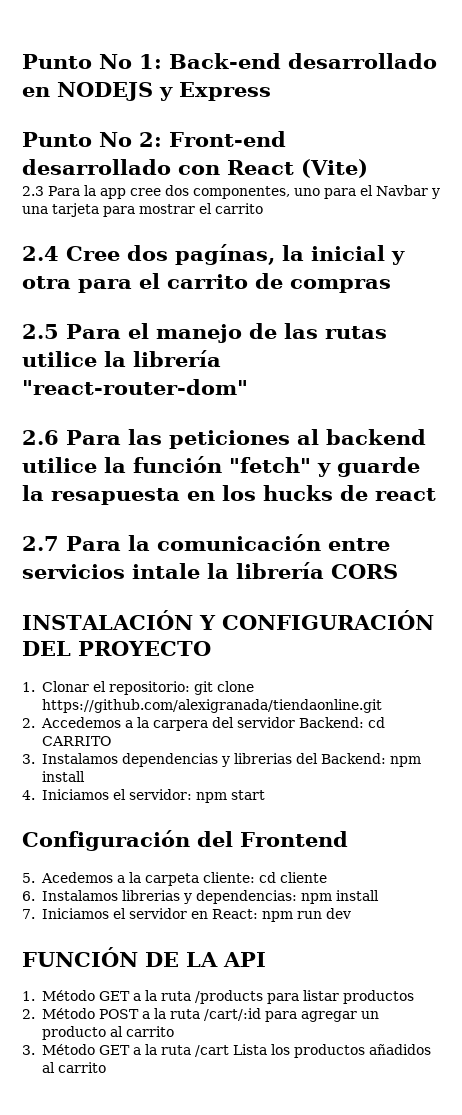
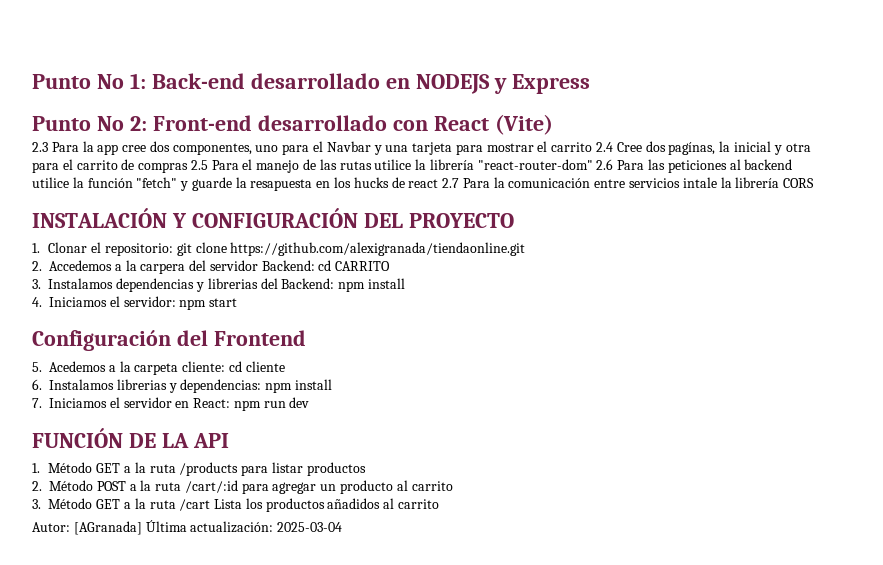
- 2.3 Para la app cree dos componentes, uno para el Navbar y una tarjeta para mostrar el carrito
- 2.4 Cree dos pagínas, la inicial y otra para el carrito de compras
- 2.5 Para el manejo de las rutas utilice la librería "react-router-dom"
- 2.6 Para las peticiones al backend utilice la función "fetch" y guarde la resapuesta en los hucks de react
- 2.7 Para la comunicación entre servicios intale la librería CORS
+ 2.3 Para la app cree dos componentes, uno para el Navbar y una tarjeta para mostrar el carrito 2.4 Cree dos pagínas, la inicial y otra para el carrito de compras 2.5 Para el manejo de las rutas utilice la librería "react-router-dom" 2.6 Para las peticiones al backend utilice la función "fetch" y guarde la resapuesta en los hucks de react 2.7 Para la comunicación entre servicios intale la librería CORS
+ Autor: [AGranada] Última actualización: 2025-03-04

